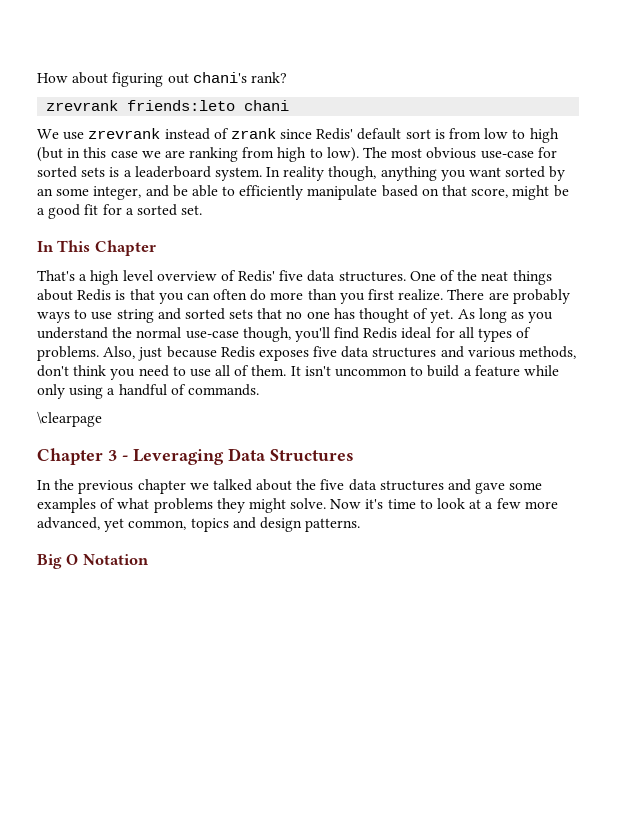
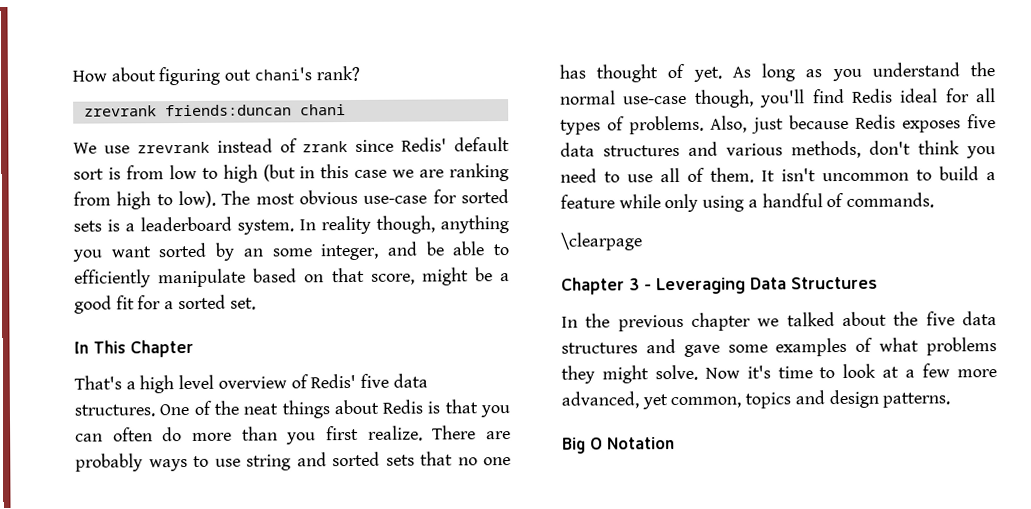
- zrevrank friends:leto chani
+ zrevrank friends:duncan chani

